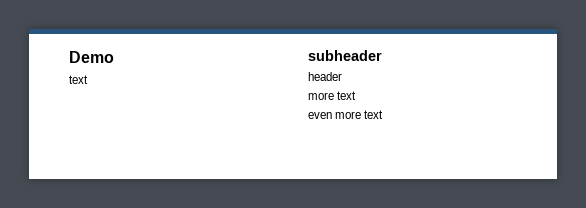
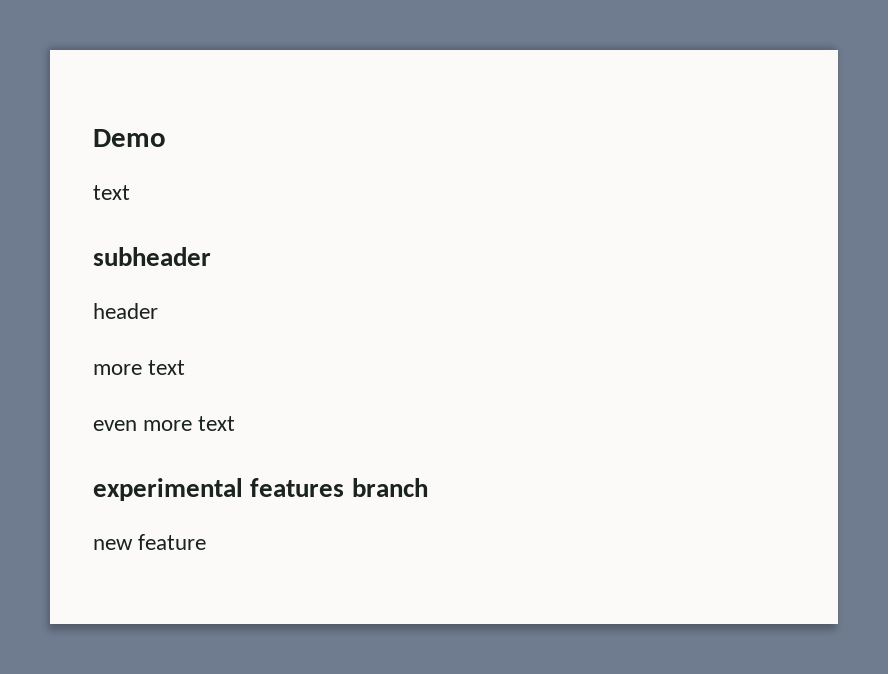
+ experimental features branch
+ new feature

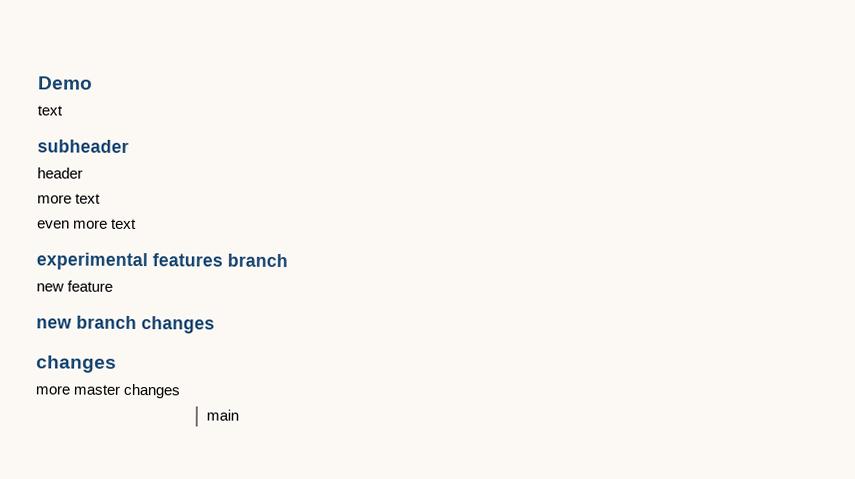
+ new branch changes
+ changes
+ more master changes
+ main

